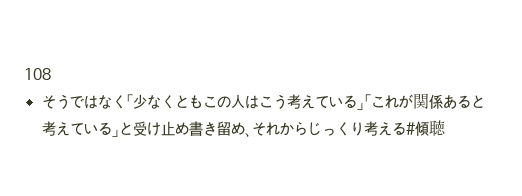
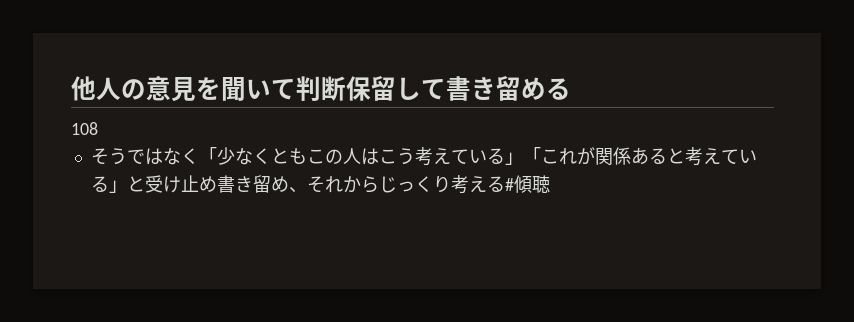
+ 他人の意見を聞いて判断保留して書き留める

